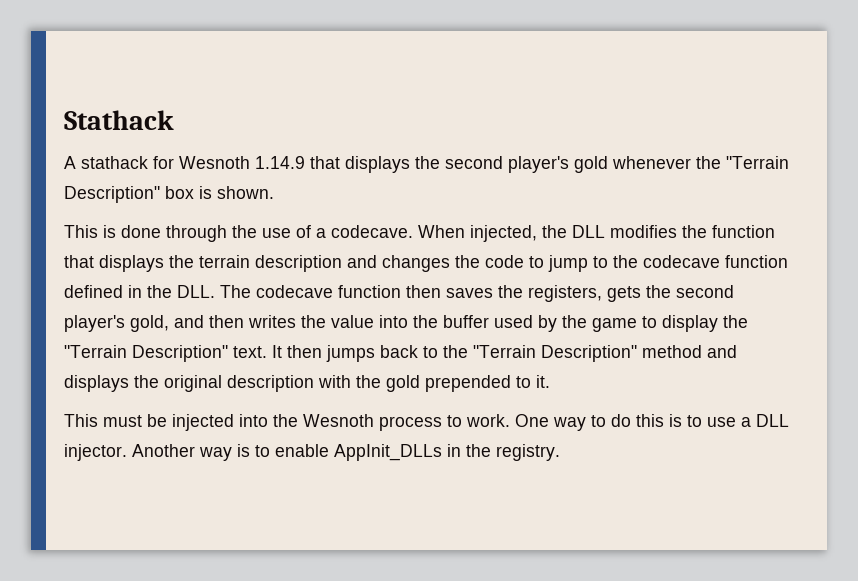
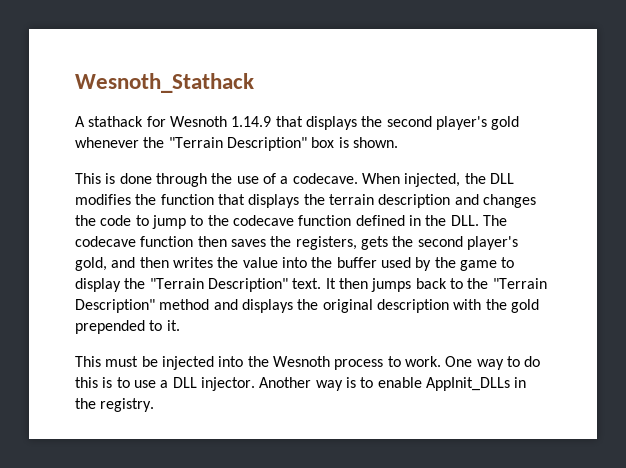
- Stathack
+ Wesnoth_Stathack

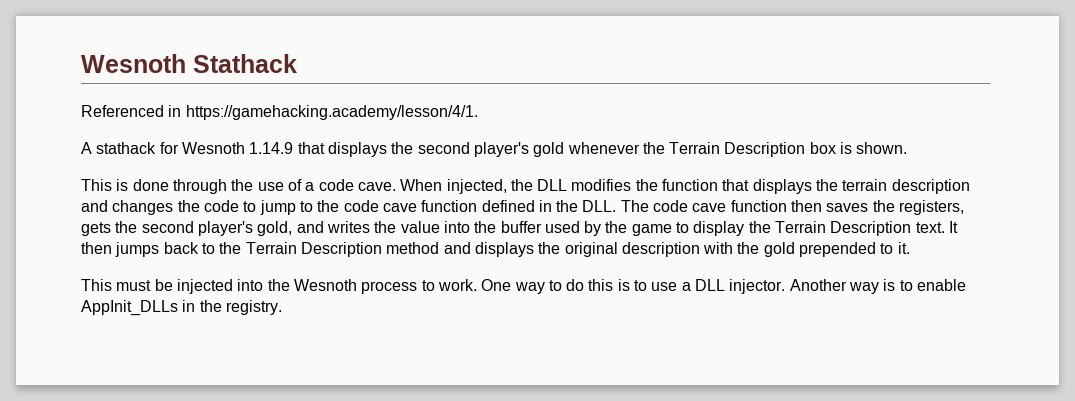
- Wesnoth_Stathack
+ Wesnoth Stathack
+ Referenced in https://gamehacking.academy/lesson/4/1.
- A stathack for Wesnoth 1.14.9 that displays the second player's gold whenever the "Terrain Description" box is shown.
+ A stathack for Wesnoth 1.14.9 that displays the second player's gold whenever the Terrain Description box is shown.
- This is done through the use of a codecave.
+ This is done through the use of a code cave.
- When injected, the DLL modifies the function that displays the terrain description and changes the code to jump to the codecave function defined in the DLL. The codecave function then saves the registers, gets the second player's gold, and then writes the value into the buffer used by the game to display the "Terrain Description" text.
+ When injected, the DLL modifies the function that displays the terrain description and changes the code to jump to the code cave function defined in the DLL. The code cave function then saves the registers, gets the second player's gold, and writes the value into the buffer used by the game to display the Terrain Description text.
- It then jumps back to the "Terrain Description" method and displays the original description with the gold prepended to it.
+ It then jumps back to the Terrain Description method and displays the original description with the gold prepended to it.

